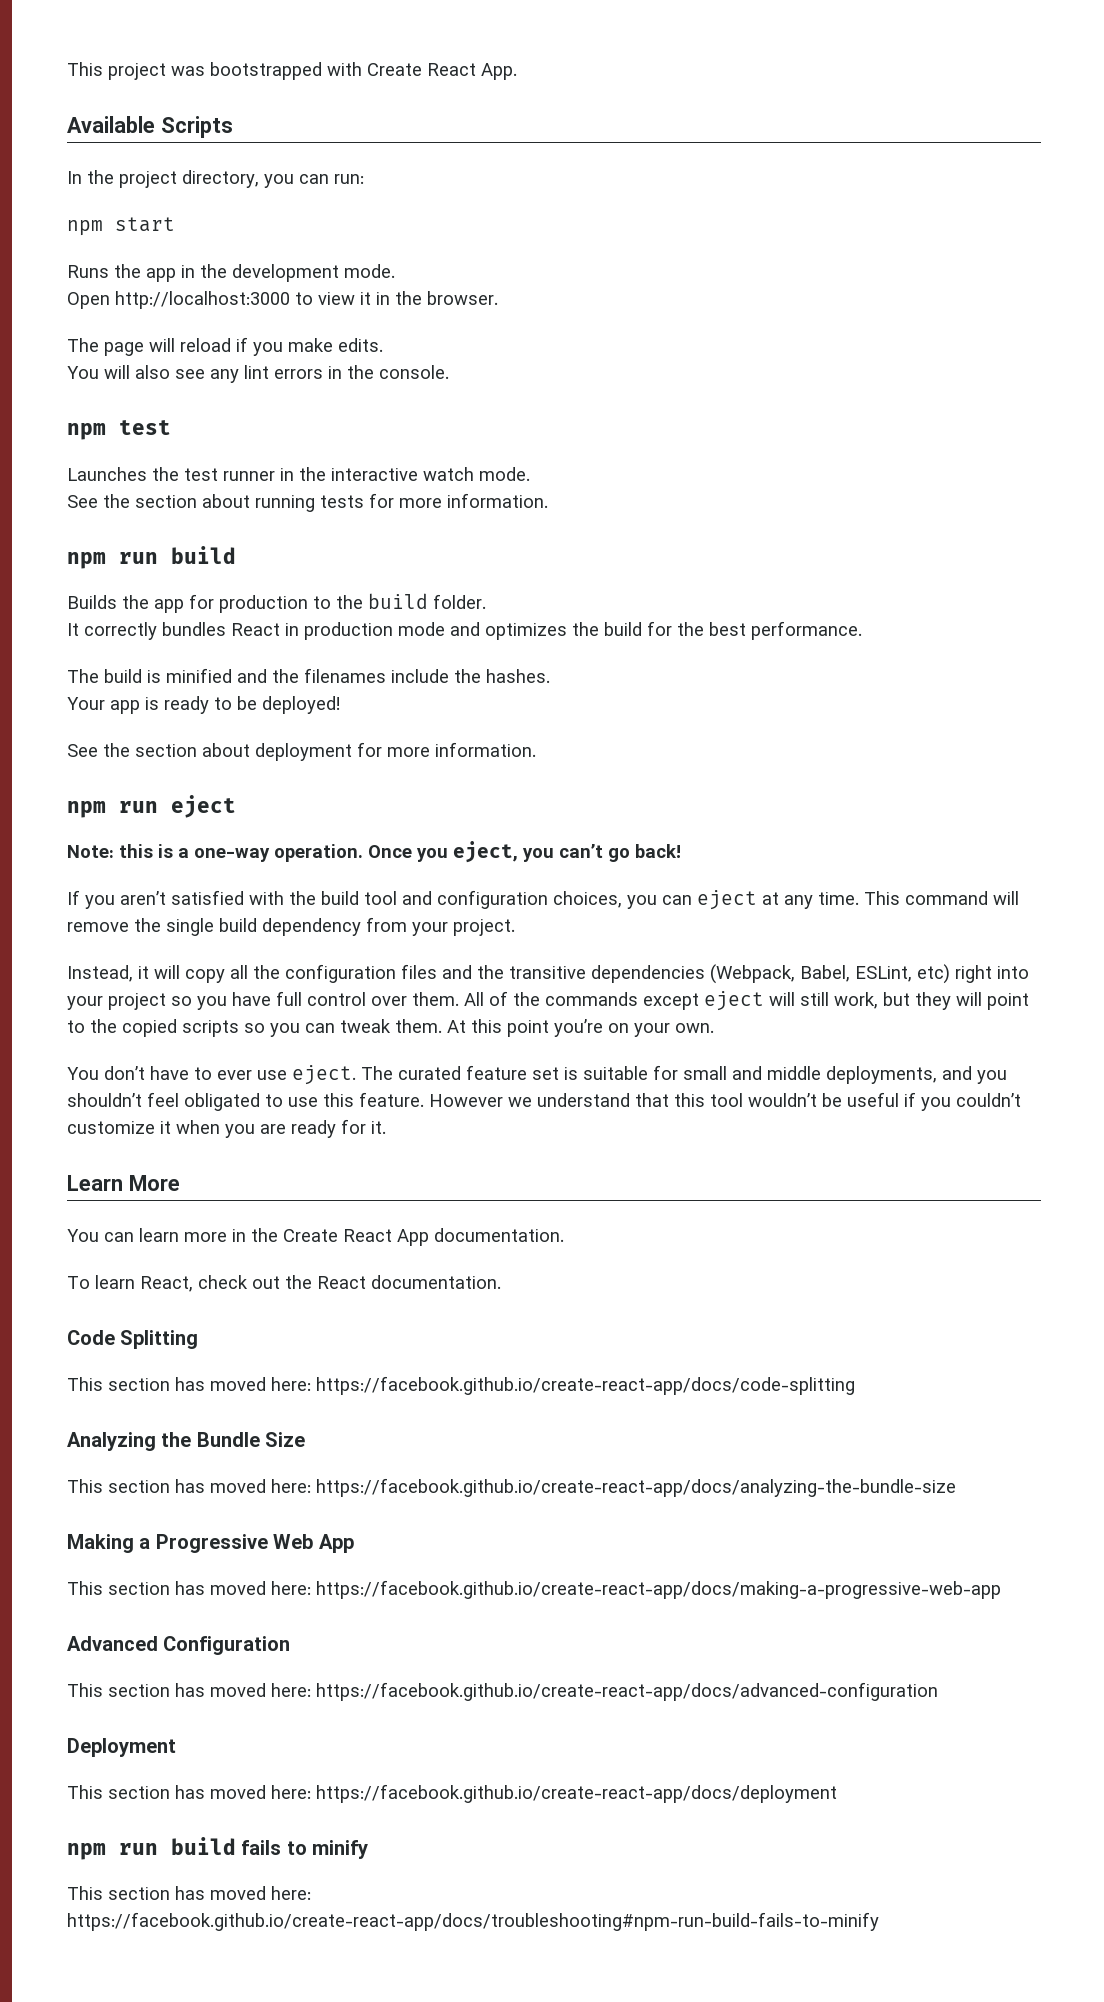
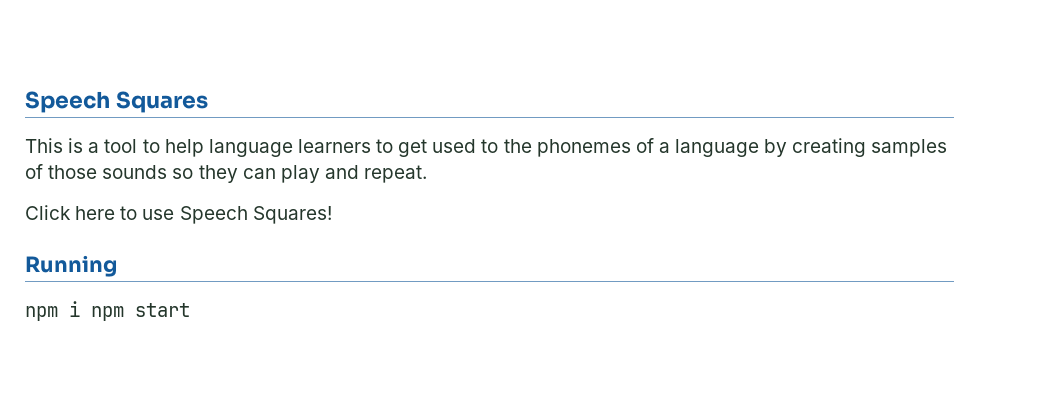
- This project was bootstrapped with Create React App.
- Available Scripts
- In the project directory, you can run:
- npm start
+ Speech Squares
+ This is a tool to help language learners to get used to the phonemes of a language by creating samples of those sounds so they can play and repeat.
+ Click here to use Speech Squares!
+ Running
+ npm i npm start
- Runs the app in the development mode.
- Open http://localhost:3000 to view it in the browser.
- The page will reload if you make edits.
- You will also see any lint errors in the console.
- npm test
- Launches the test runner in the interactive watch mode.
- See the section about running tests for more information.
- npm run build
- Builds the app for production to the build folder.
- It correctly bundles React in production mode and optimizes the build for the best performance.
- The build is minified and the filenames include the hashes.
- Your app is ready to be deployed!
- See the section about deployment for more information.
- npm run eject
- Note: this is a one-way operation. Once you eject, you can’t go back!
- If you aren’t satisfied with the build tool and configuration choices, you can eject at any time. This command will remove the single build dependency from your project.
- Instead, it will copy all the configuration files and the transitive dependencies (Webpack, Babel, ESLint, etc) right into your project so you have full control over them. All of the commands except eject will still work, but they will point to the copied scripts so you can tweak them. At this point you’re on your own.
- You don’t have to ever use eject. The curated feature set is suitable for small and middle deployments, and you shouldn’t feel obligated to use this feature. However we understand that this tool wouldn’t be useful if you couldn’t customize it when you are ready for it.
- Learn More
- You can learn more in the Create React App documentation.
- To learn React, check out the React documentation.
- Code Splitting
- This section has moved here: https://facebook.github.io/create-react-app/docs/code-splitting
- Analyzing the Bundle Size
- This section has moved here: https://facebook.github.io/create-react-app/docs/analyzing-the-bundle-size
- Making a Progressive Web App
- This section has moved here: https://facebook.github.io/create-react-app/docs/making-a-progressive-web-app
- Advanced Configuration
- This section has moved here: https://facebook.github.io/create-react-app/docs/advanced-configuration
- Deployment
- This section has moved here: https://facebook.github.io/create-react-app/docs/deployment
- npm run build fails to minify
- This section has moved here: https://facebook.github.io/create-react-app/docs/troubleshooting#npm-run-build-fails-to-minify

